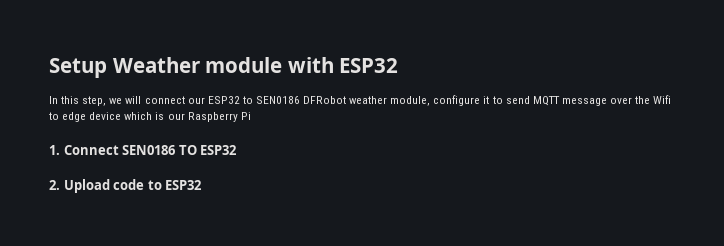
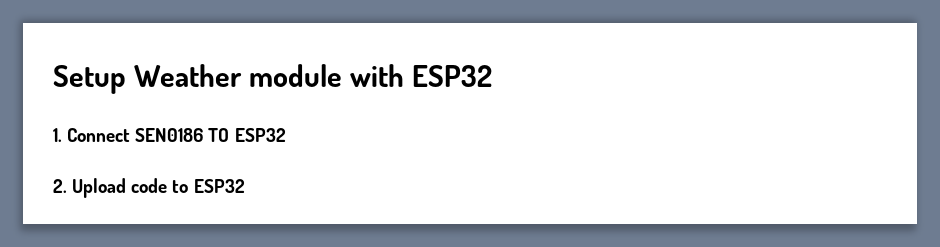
- In this step, we will connect our ESP32 to SEN0186 DFRobot weather module, configure it to send MQTT message over the Wifi to edge device which is our Raspberry Pi

